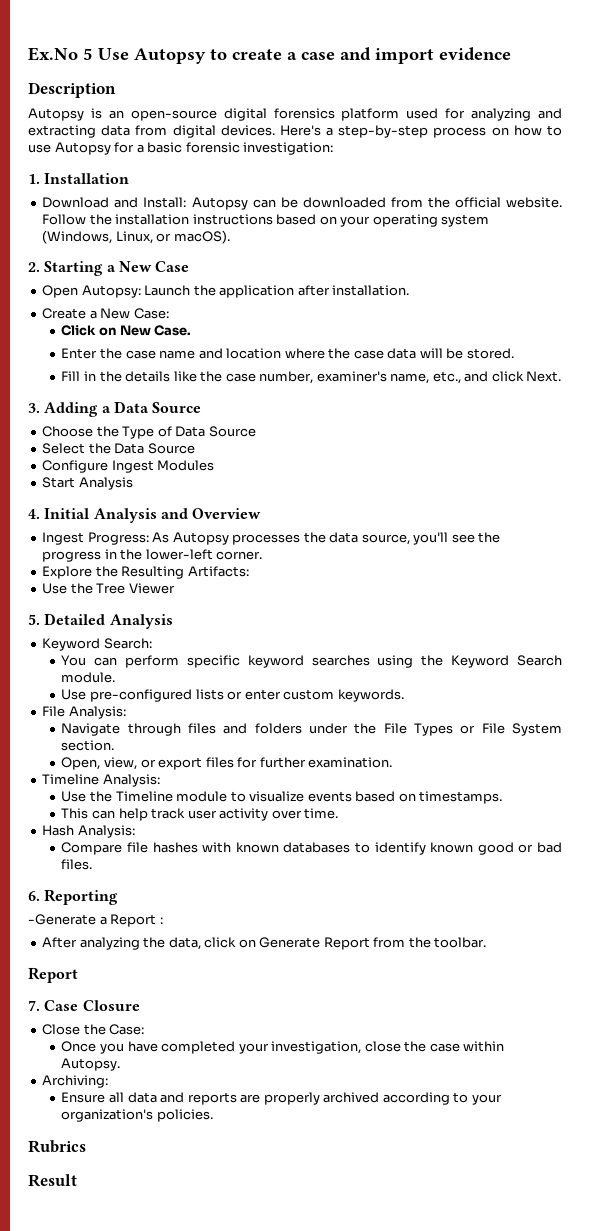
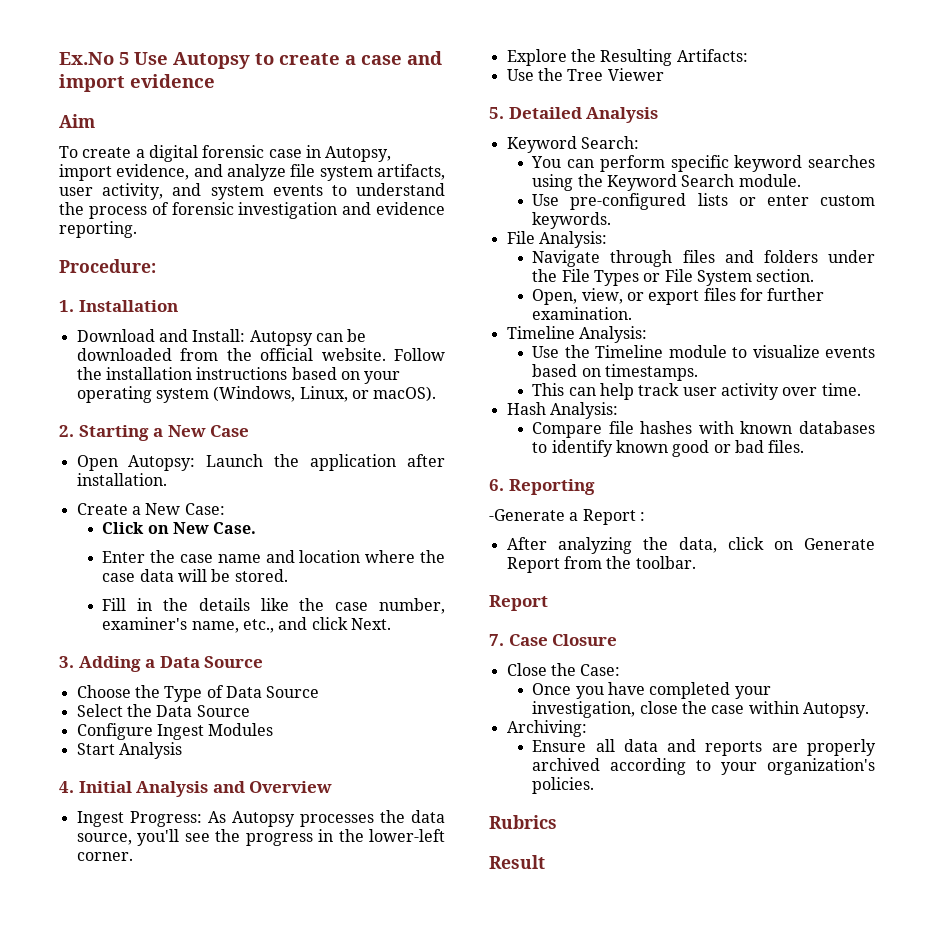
- Description
- Autopsy is an open-source digital forensics platform used for analyzing and extracting data from digital devices. Here's a step-by-step process on how to use Autopsy for a basic forensic investigation:
+ Aim
+ To create a digital forensic case in Autopsy, import evidence, and analyze file system artifacts, user activity, and system events to understand the process of forensic investigation and evidence reporting.
+ Procedure:

